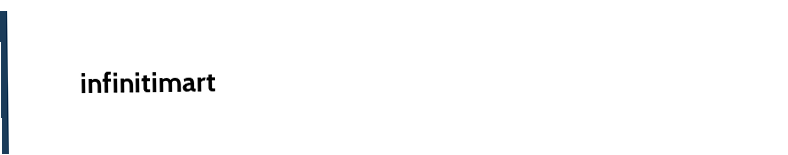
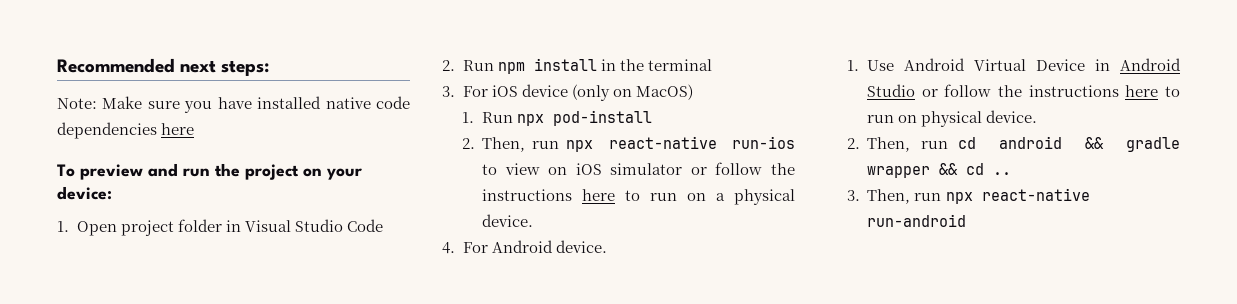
- infinitimart
+ Recommended next steps:
+ Note: Make sure you have installed native code dependencies here
+ To preview and run the project on your device:
+ 1. Open project folder in Visual Studio Code
+ 2. Run npm install in the terminal
+ 3. For iOS device (only on MacOS)
+ 1. Run npx pod-install
+ 2. Then, run npx react-native run-ios to view on iOS simulator or follow the instructions here to run on a physical device.
+ 4. For Android device.
+ 1. Use Android Virtual Device in Android Studio or follow the instructions here to run on physical device.
+ 2. Then, run cd android && gradle wrapper && cd ..
+ 3. Then, run npx react-native run-android

